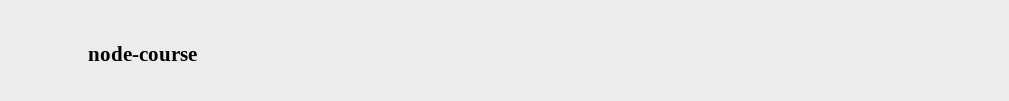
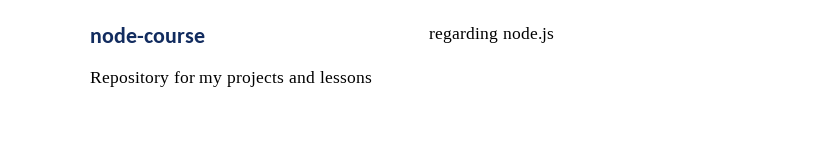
+ Repository for my projects and lessons regarding node.js

